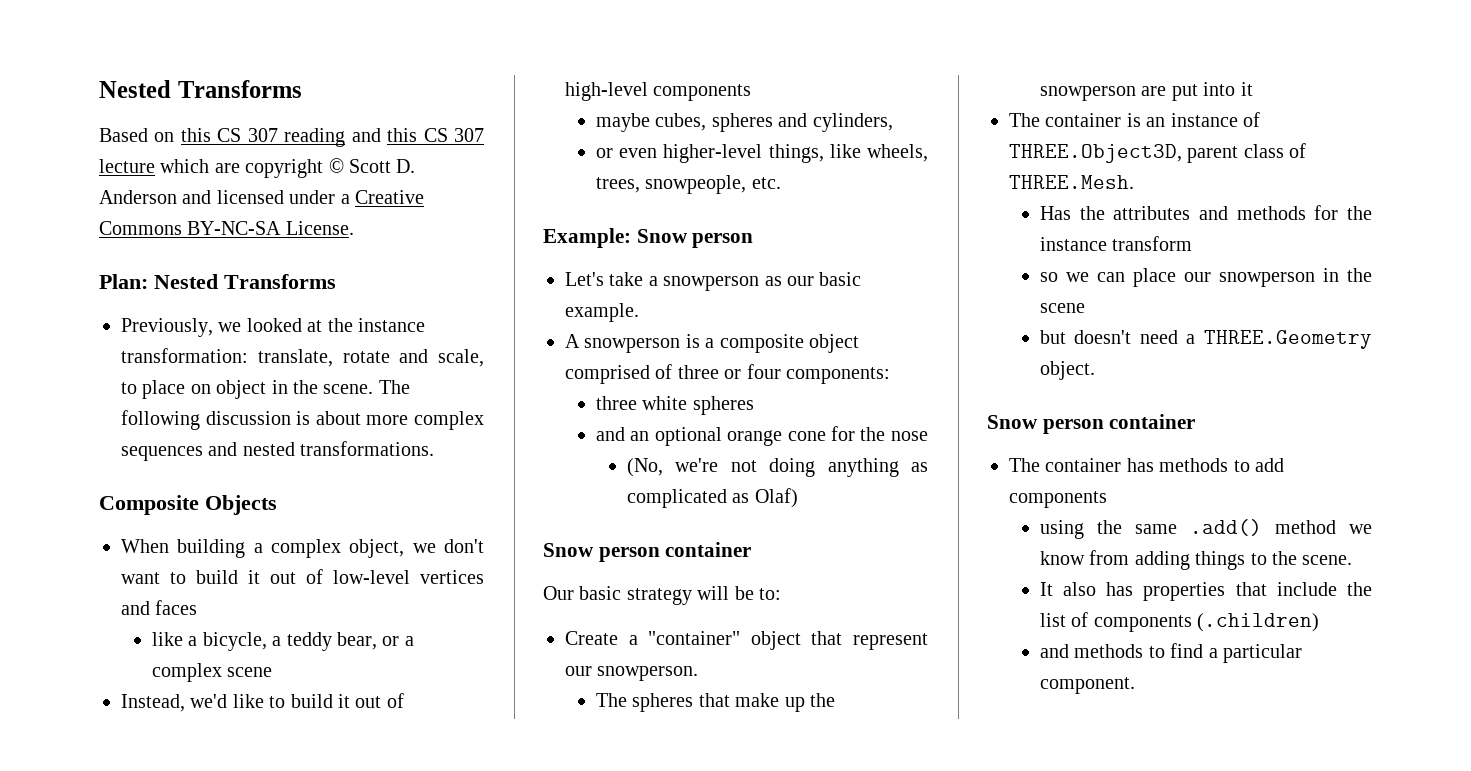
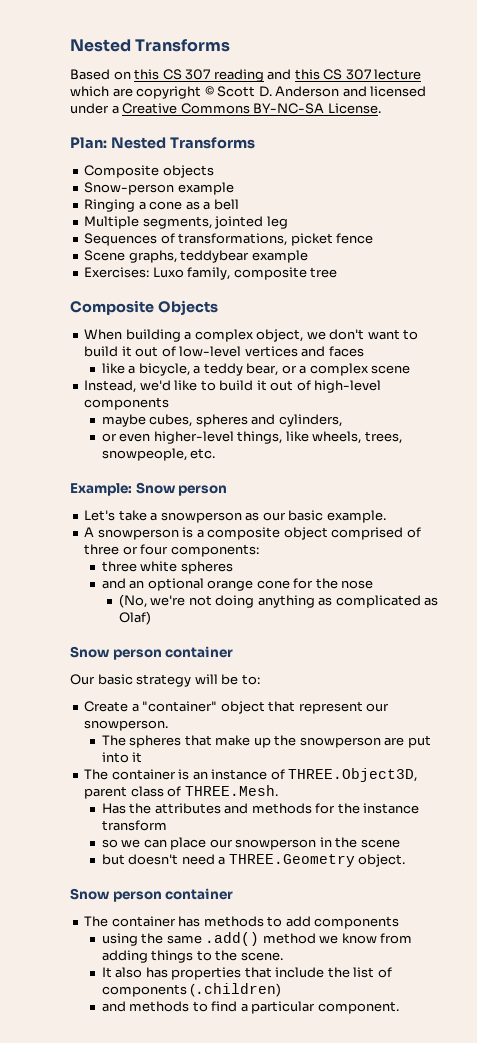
- Previously, we looked at the instance transformation: translate, rotate and scale, to place on object in the scene. The following discussion is about more complex sequences and nested transformations.
+ Composite objects
+ Snow-person example
+ Ringing a cone as a bell
+ Multiple segments, jointed leg
+ Sequences of transformations, picket fence
+ Scene graphs, teddybear example
+ Exercises: Luxo family, composite tree

